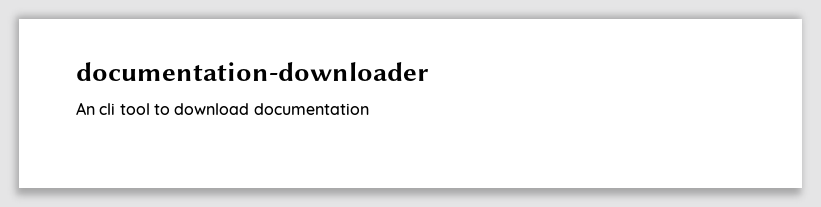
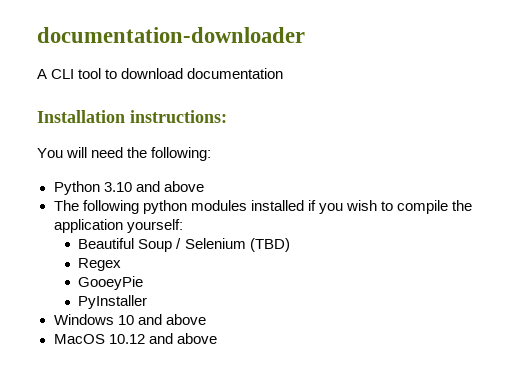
- An cli tool to download documentation
+ A CLI tool to download documentation
+ Installation instructions:
+ You will need the following:
+ Python 3.10 and above
+ The following python modules installed if you wish to compile the application yourself:
+ Beautiful Soup / Selenium (TBD)
+ Regex
+ GooeyPie
+ PyInstaller
+ Windows 10 and above
+ MacOS 10.12 and above

